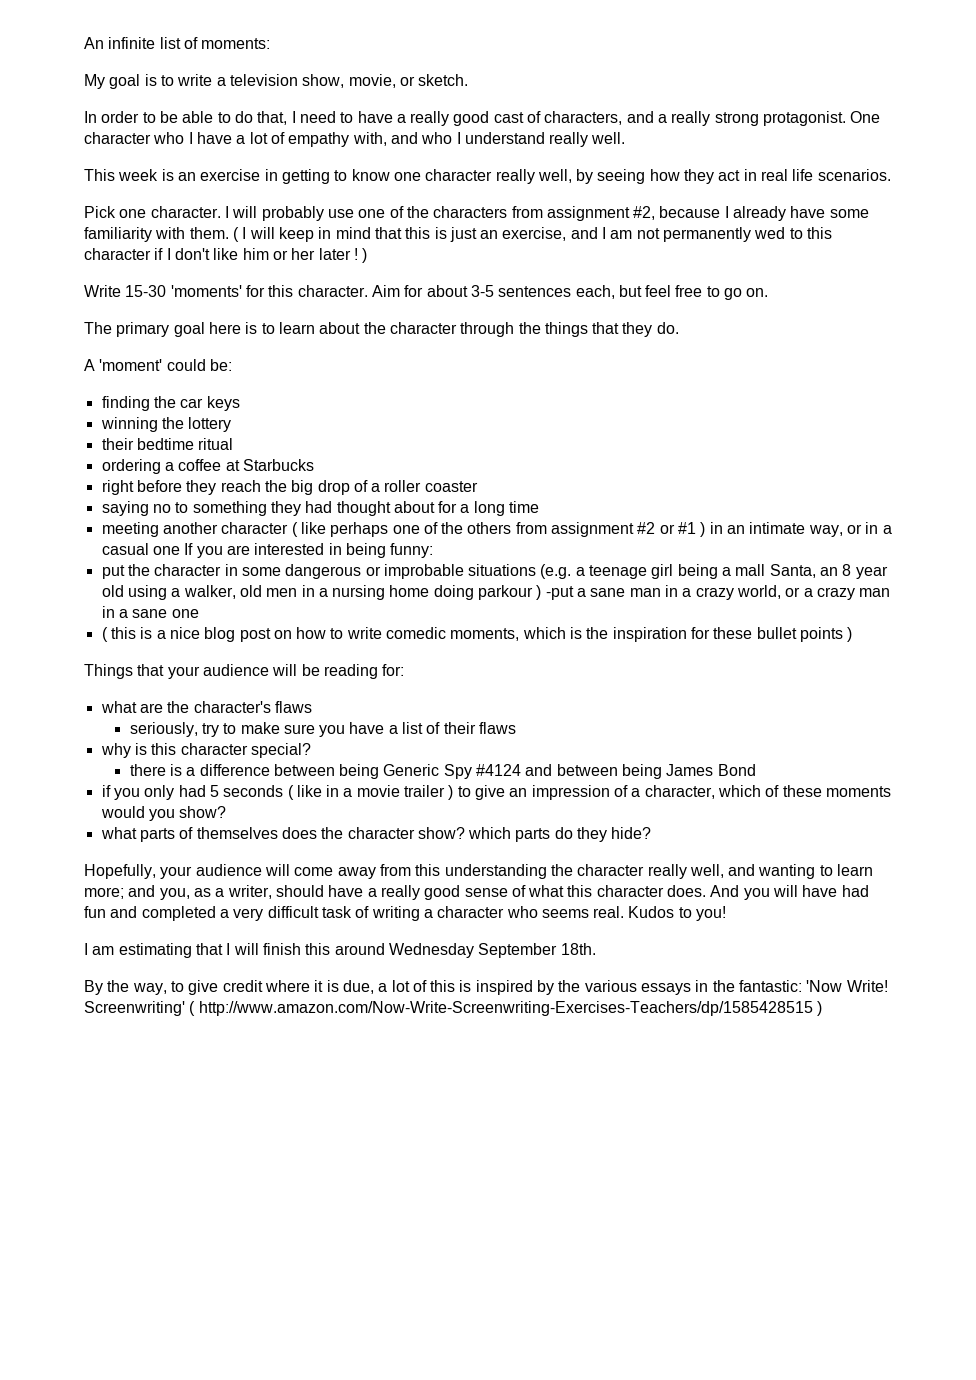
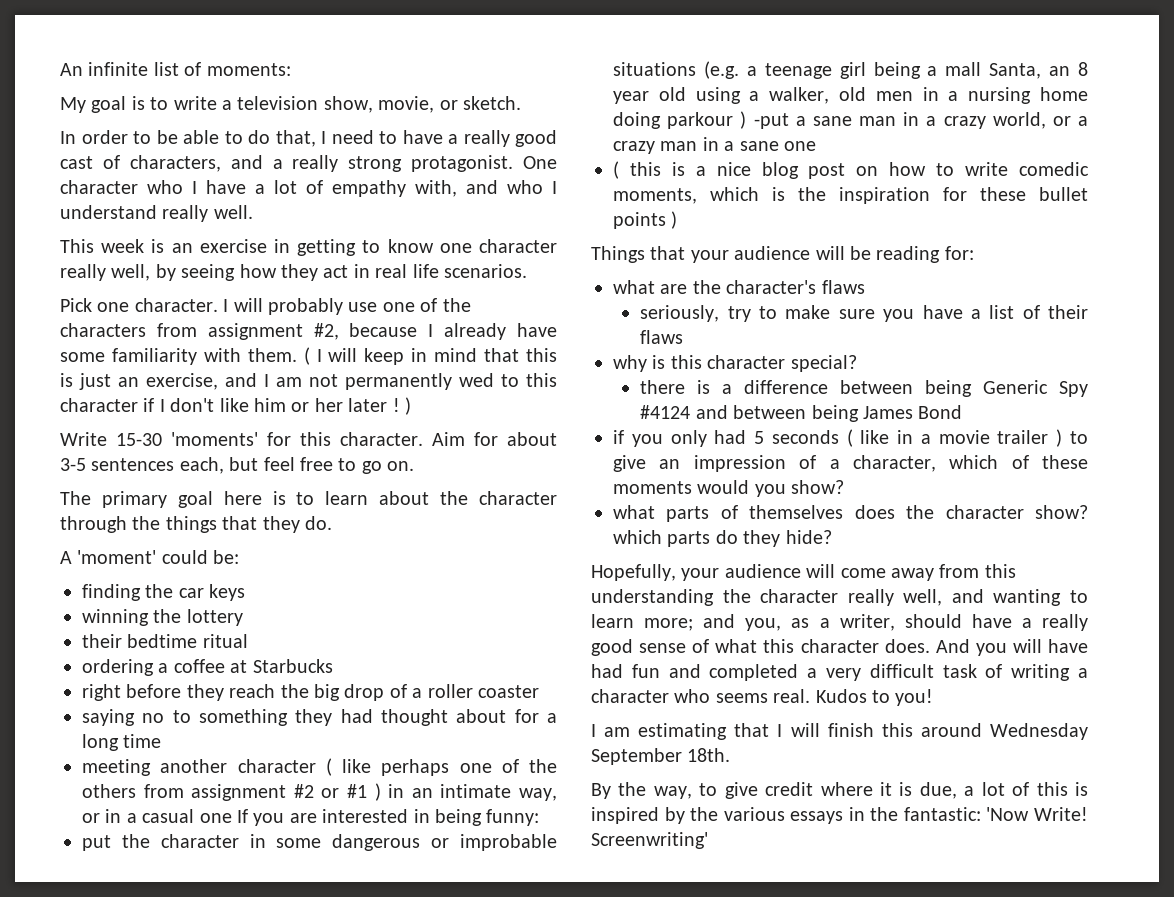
- Screenwriting' ( http://www.amazon.com/Now-Write-Screenwriting-Exercises-Teachers/dp/1585428515 )
+ Screenwriting'

